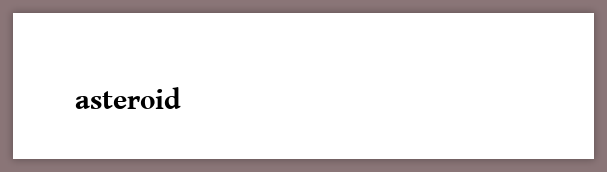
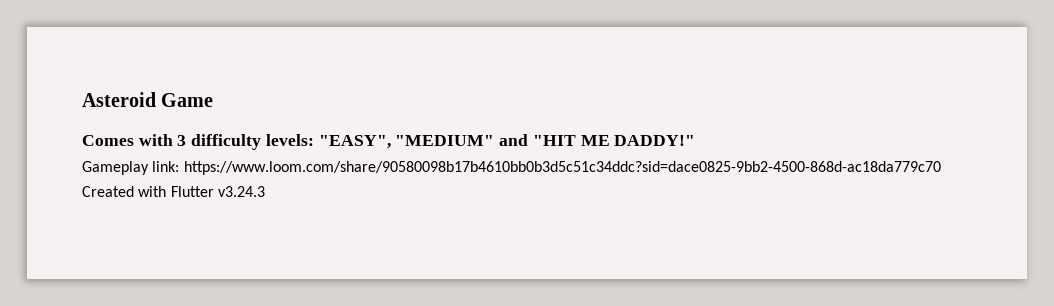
- asteroid
+ Asteroid Game
+ Comes with 3 difficulty levels: "EASY", "MEDIUM" and "HIT ME DADDY!"
+ Gameplay link: https://www.loom.com/share/90580098b17b4610bb0b3d5c51c34ddc?sid=dace0825-9bb2-4500-868d-ac18da779c70
+ Created with Flutter v3.24.3

